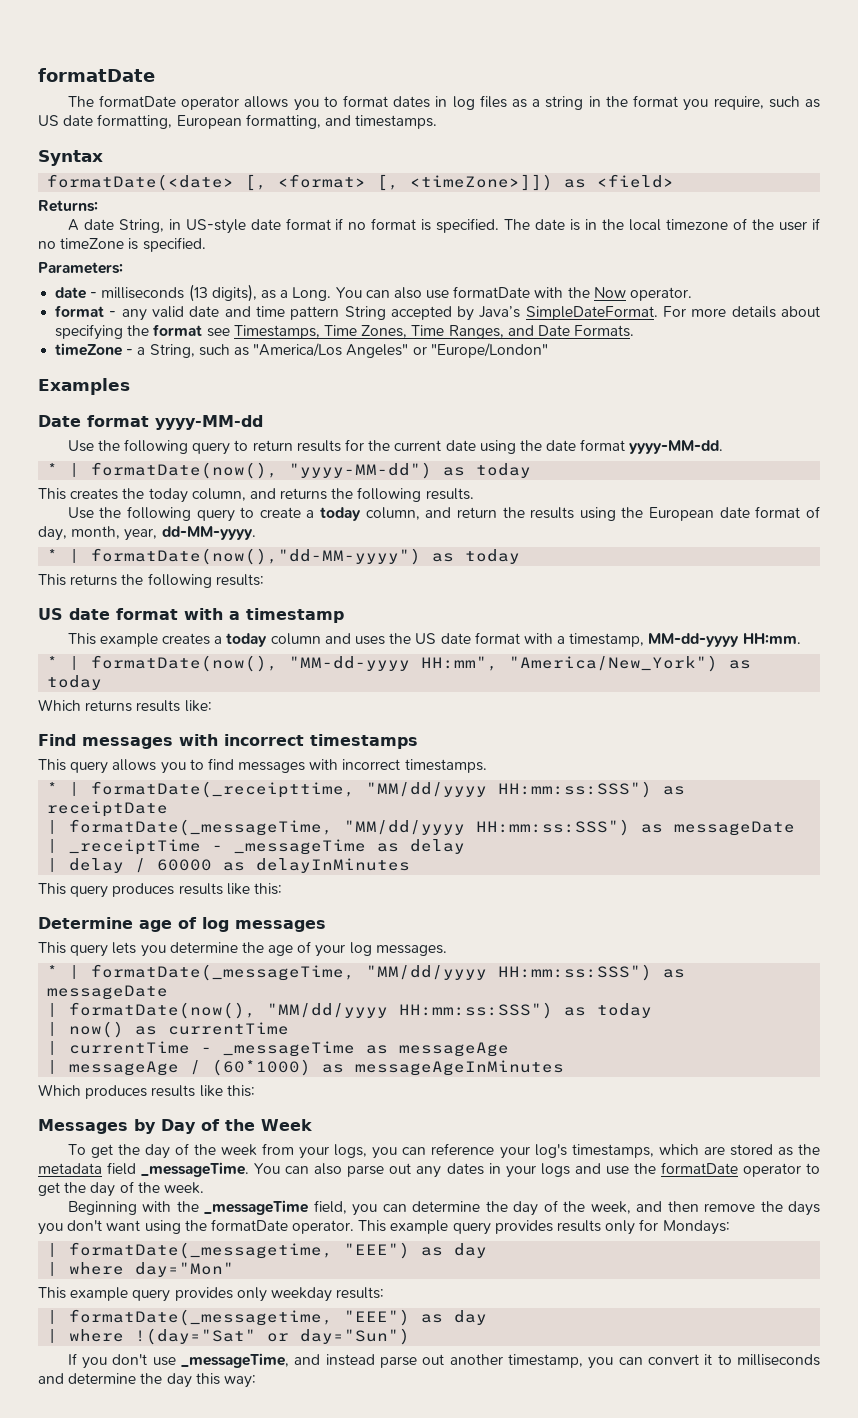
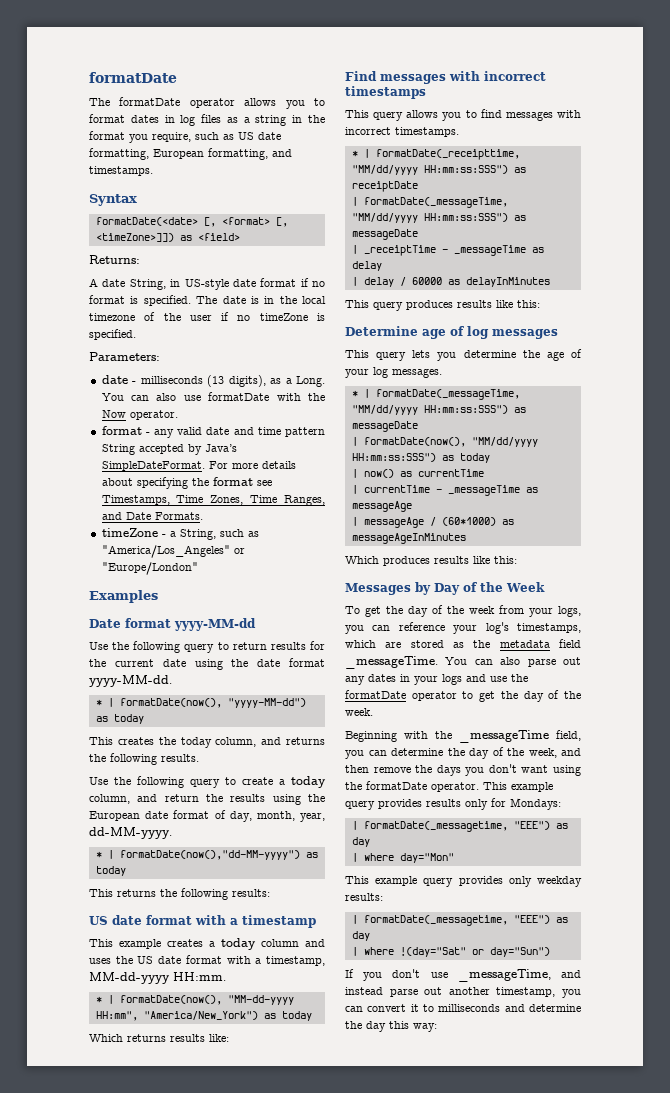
- timeZone - a String, such as "America/Los Angeles" or "Europe/London"
+ timeZone - a String, such as "America/Los_Angeles" or "Europe/London"

